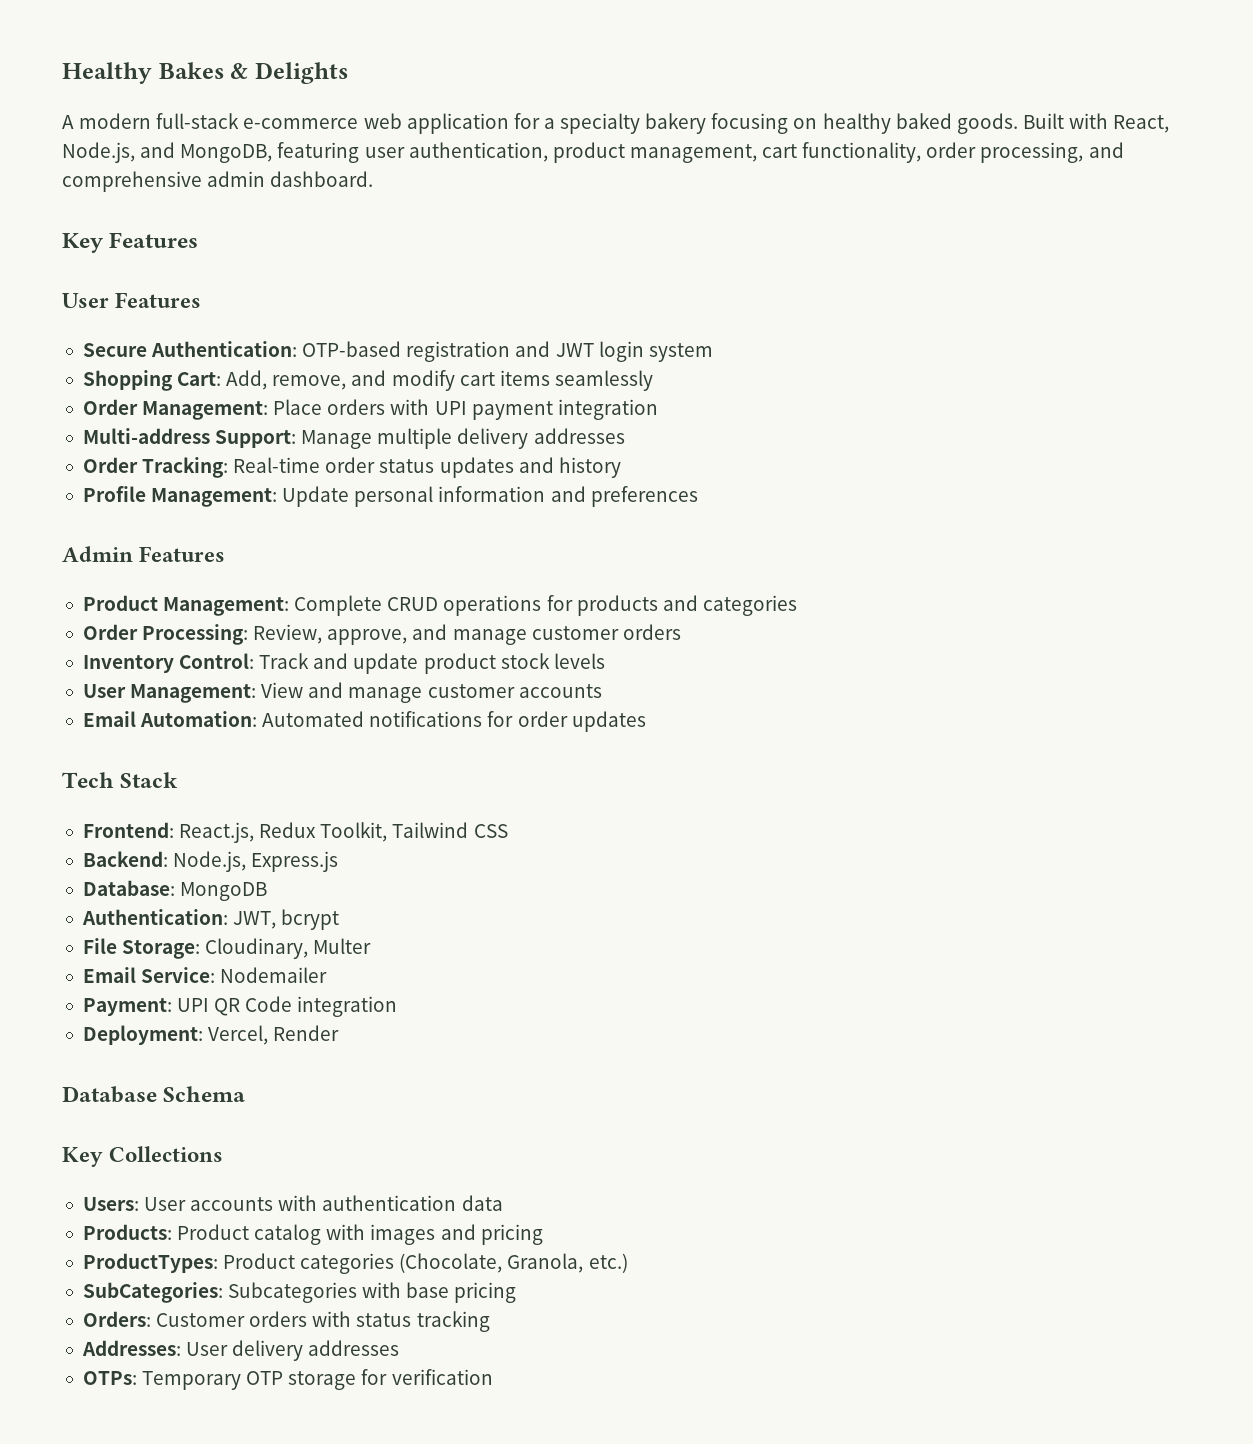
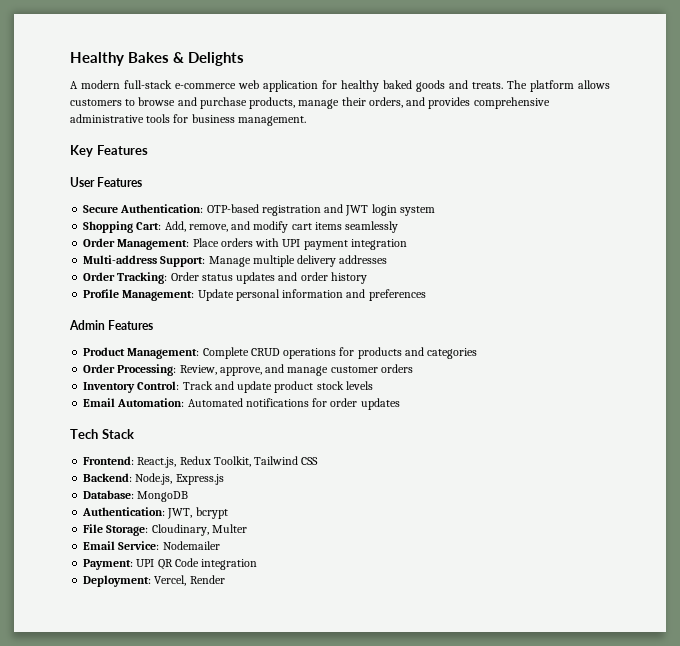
- A modern full-stack e-commerce web application for a specialty bakery focusing on healthy baked goods. Built with React, Node.js, and MongoDB, featuring user authentication, product management, cart functionality, order processing, and comprehensive admin dashboard.
+ A modern full-stack e-commerce web application for healthy baked goods and treats. The platform allows customers to browse and purchase products, manage their orders, and provides comprehensive administrative tools for business management.
- Order Tracking: Real-time order status updates and history
+ Order Tracking: Order status updates and order history
- User Management: View and manage customer accounts
- Database Schema
- Key Collections
- Users: User accounts with authentication data
- Products: Product catalog with images and pricing
- ProductTypes: Product categories (Chocolate, Granola, etc.)
- SubCategories: Subcategories with base pricing
- Orders: Customer orders with status tracking
- Addresses: User delivery addresses
- OTPs: Temporary OTP storage for verification

